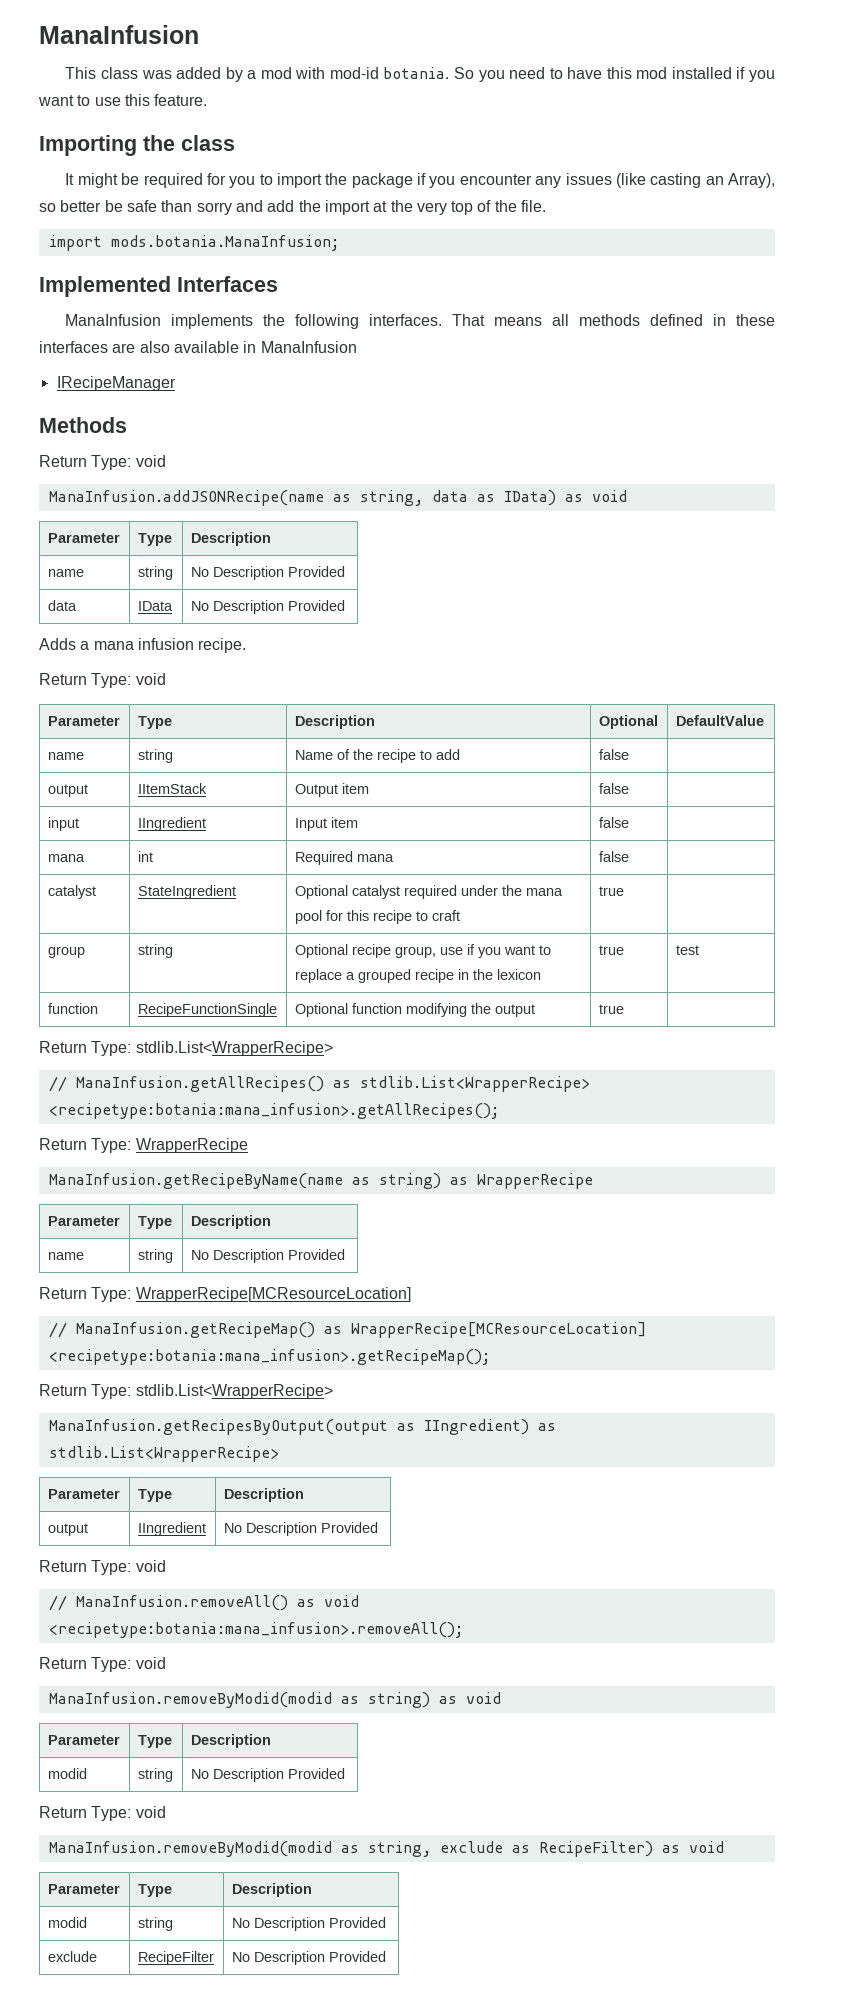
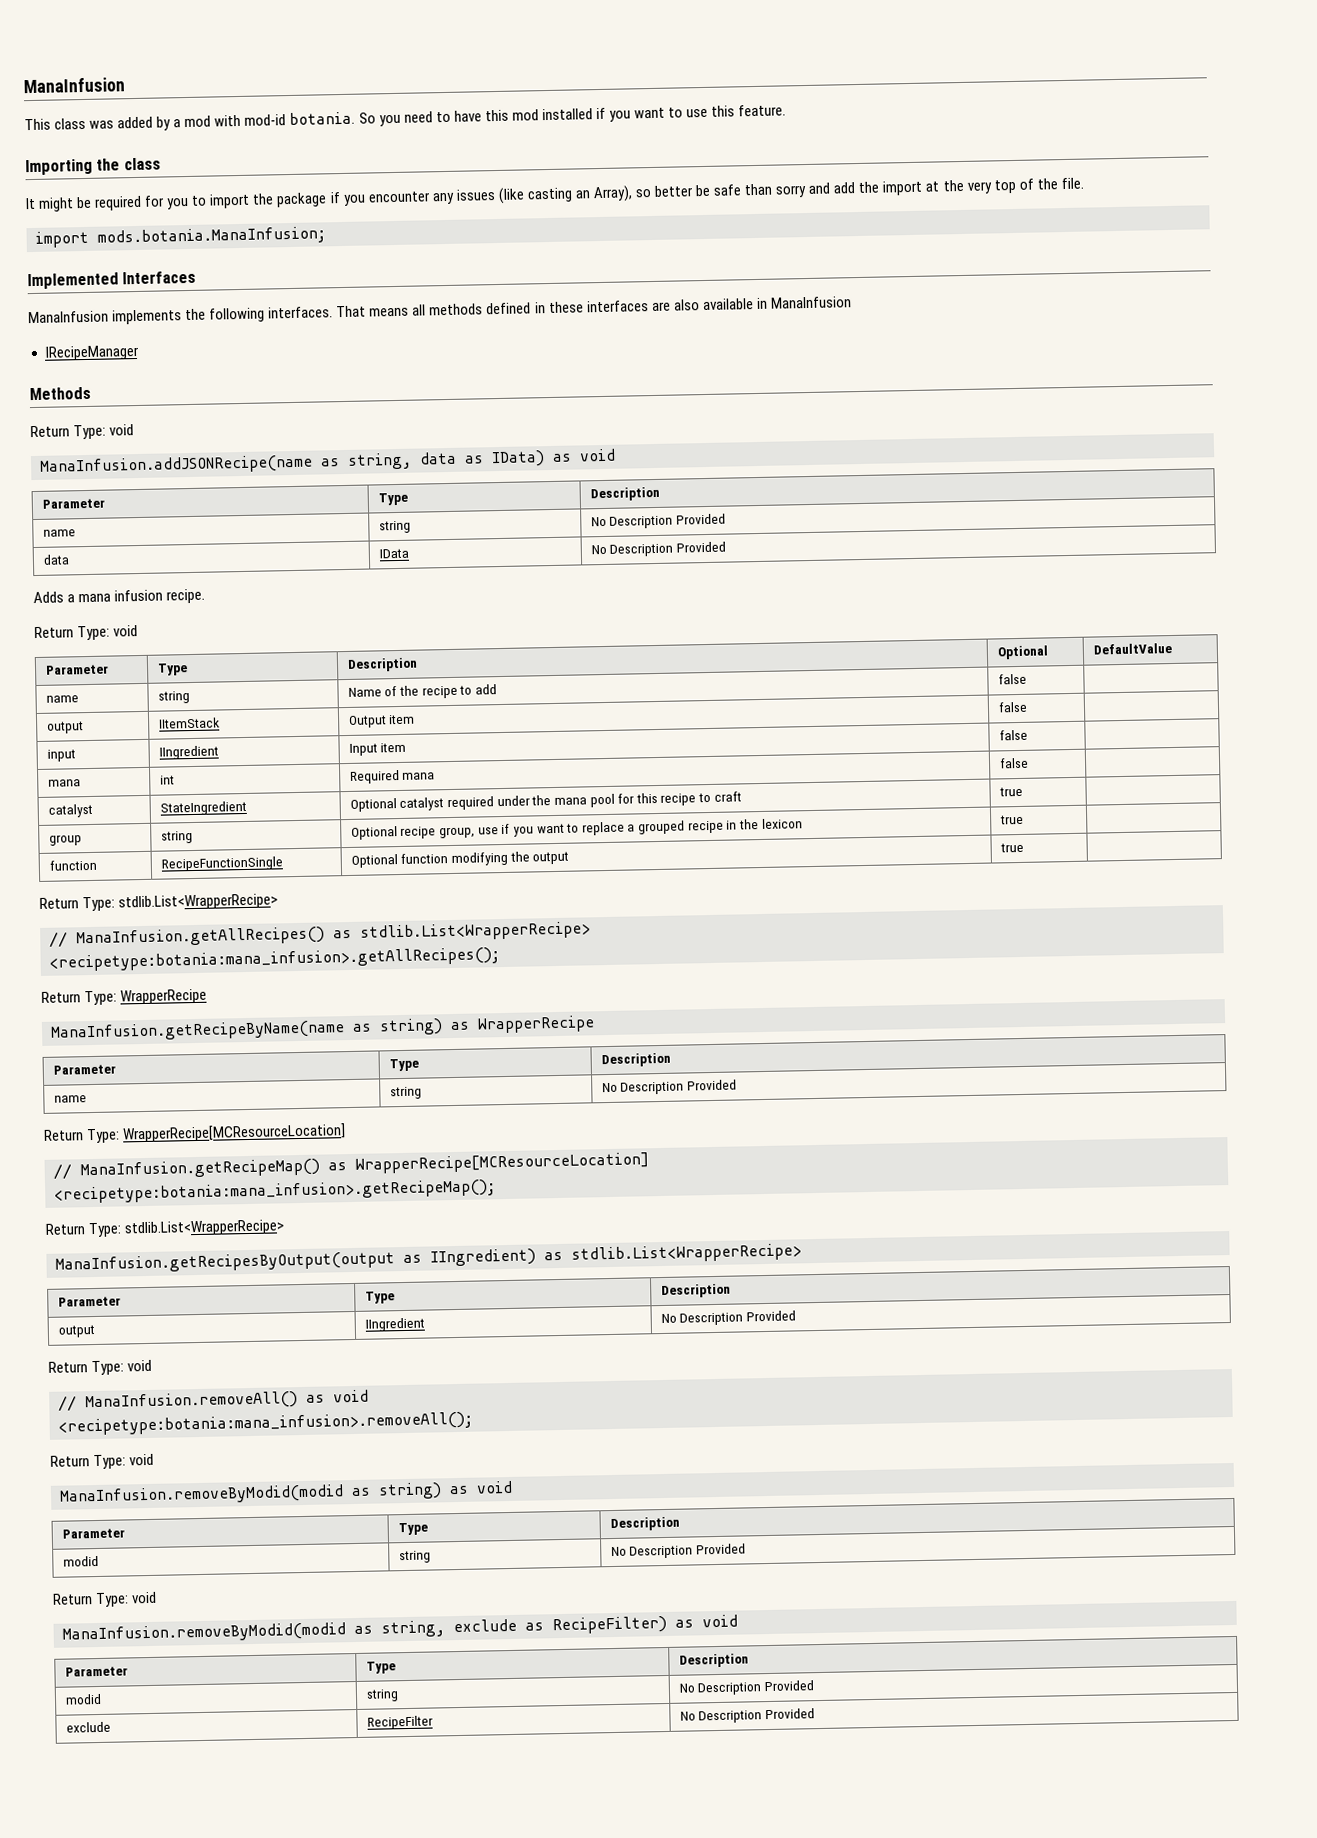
- group | string | Optional recipe group, use if you want to replace a grouped recipe in the lexicon | true | test
+ group | string | Optional recipe group, use if you want to replace a grouped recipe in the lexicon | true |

